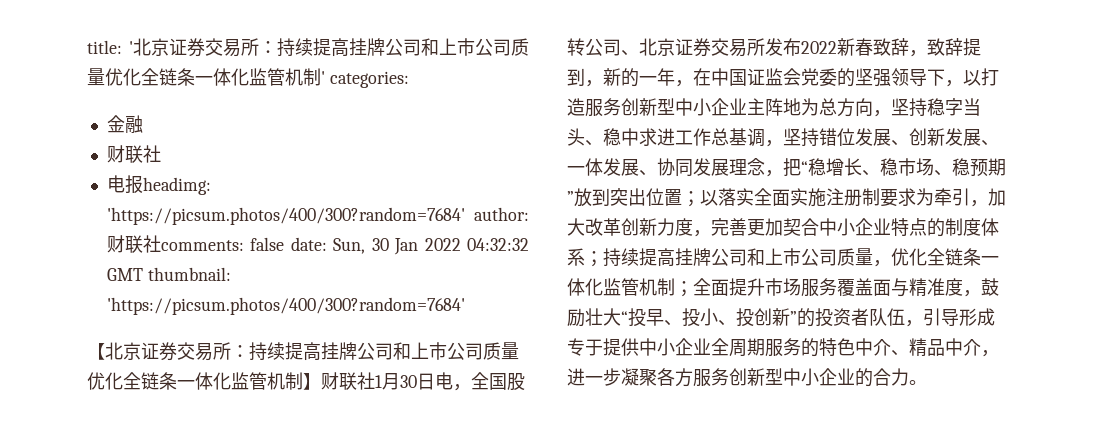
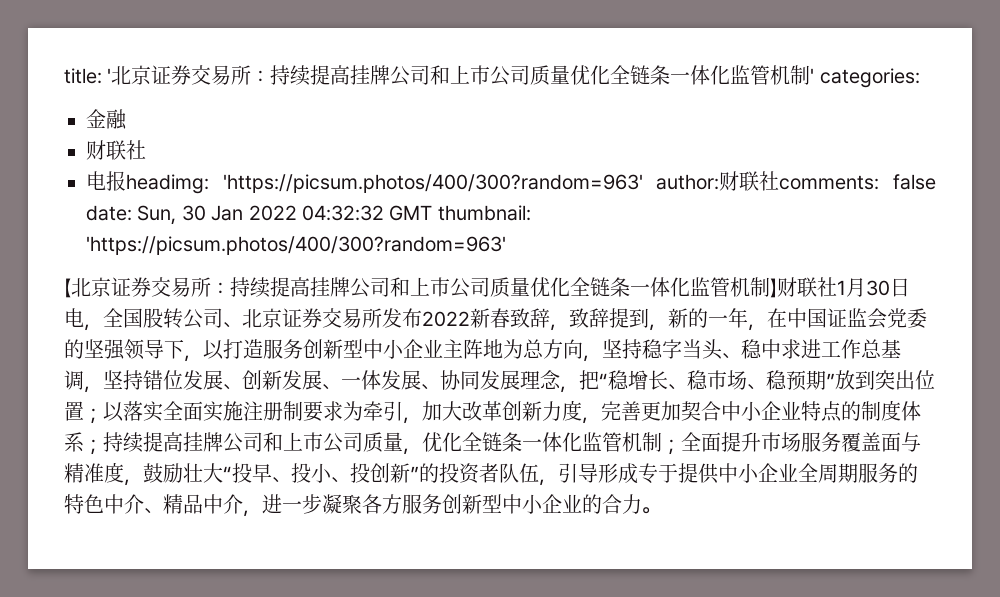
- 电报headimg: 'https://picsum.photos/400/300?random=7684' author:财联社comments: false date: Sun, 30 Jan 2022 04:32:32 GMT thumbnail: 'https://picsum.photos/400/300?random=7684'
+ 电报headimg: 'https://picsum.photos/400/300?random=963' author:财联社comments: false date: Sun, 30 Jan 2022 04:32:32 GMT thumbnail: 'https://picsum.photos/400/300?random=963'

